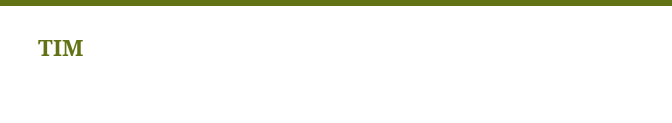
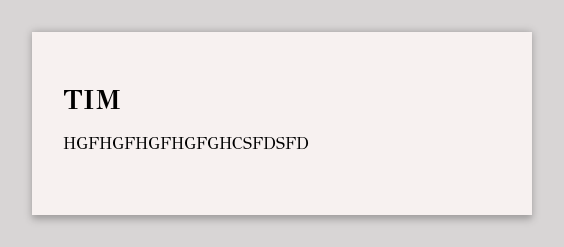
+ HGFHGFHGFHGFGHCSFDSFD

